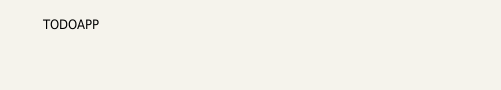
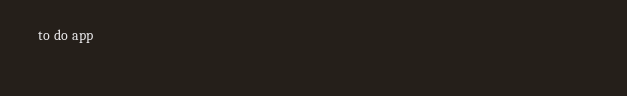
- TODOAPP
+ to do app

